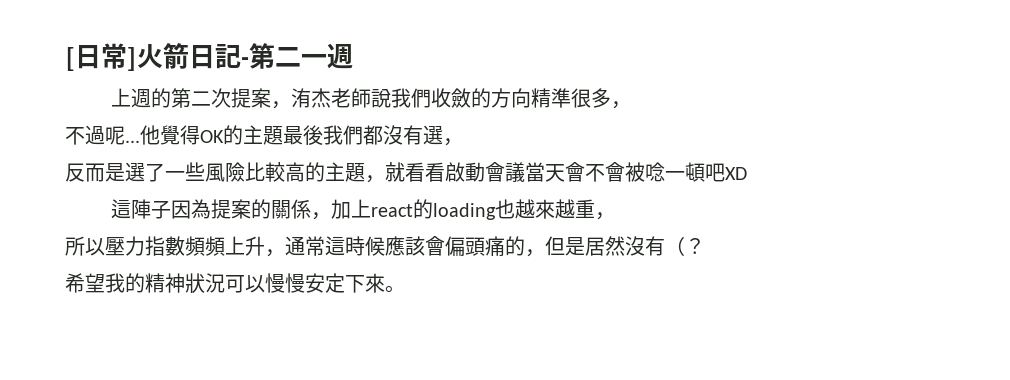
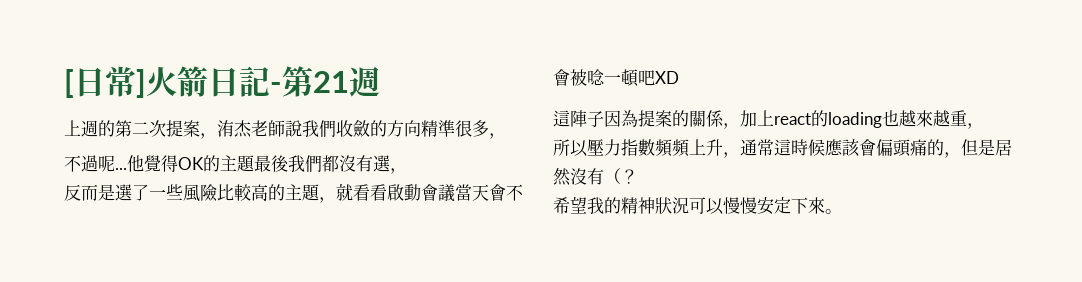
- [日常]火箭日記-第二一週
+ [日常]火箭日記-第21週

